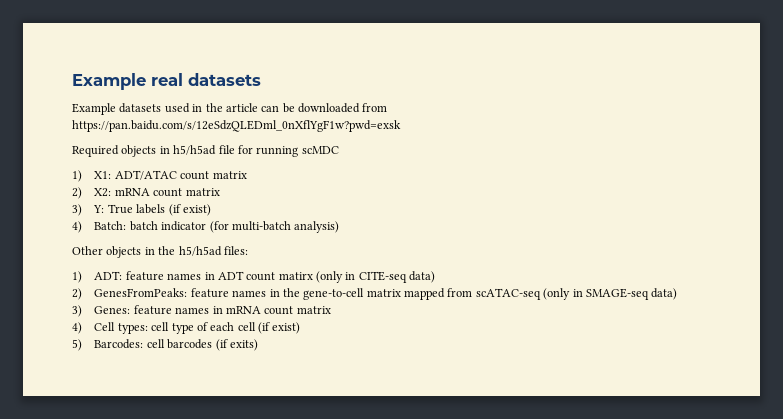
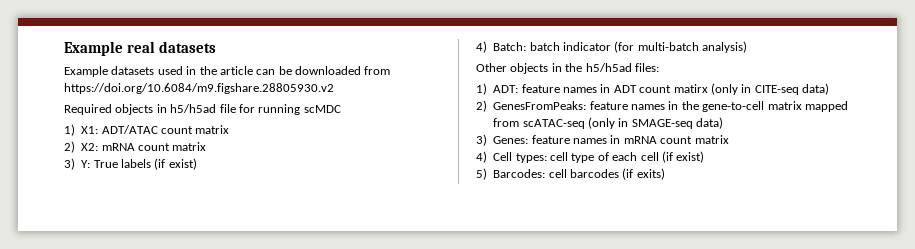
- Example datasets used in the article can be downloaded from https://pan.baidu.com/s/12eSdzQLEDml_0nXflYgF1w?pwd=exsk
+ Example datasets used in the article can be downloaded from https://doi.org/10.6084/m9.figshare.28805930.v2

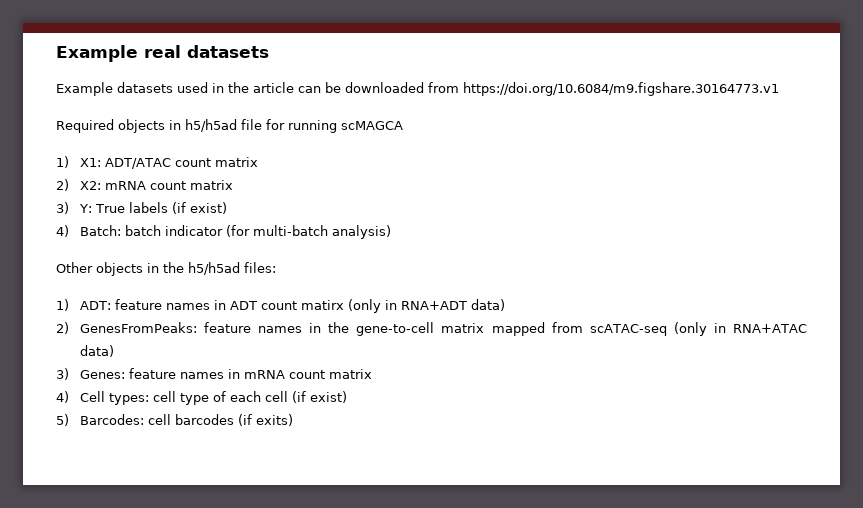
- Example datasets used in the article can be downloaded from https://doi.org/10.6084/m9.figshare.28805930.v2
+ Example datasets used in the article can be downloaded from https://doi.org/10.6084/m9.figshare.30164773.v1
- Required objects in h5/h5ad file for running scMDC
+ Required objects in h5/h5ad file for running scMAGCA
- 1) ADT: feature names in ADT count matirx (only in CITE-seq data)
+ 1) ADT: feature names in ADT count matirx (only in RNA+ADT data)
- 2) GenesFromPeaks: feature names in the gene-to-cell matrix mapped from scATAC-seq (only in SMAGE-seq data)
+ 2) GenesFromPeaks: feature names in the gene-to-cell matrix mapped from scATAC-seq (only in RNA+ATAC data)

